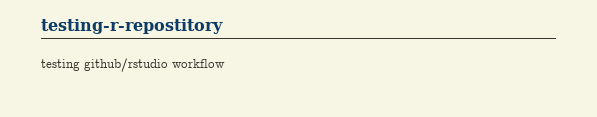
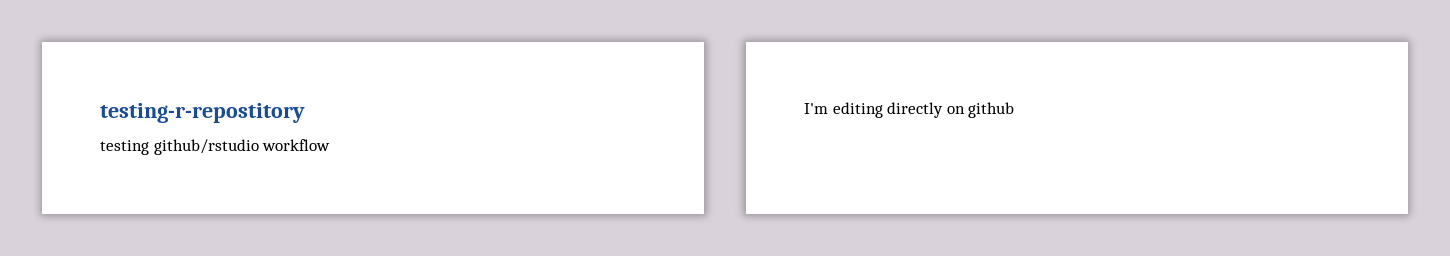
+ I'm editing directly on github

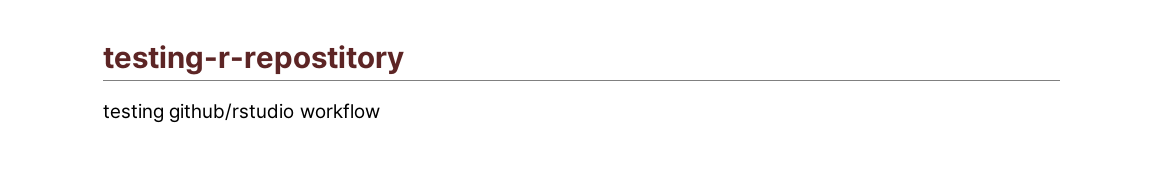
- I'm editing directly on github

